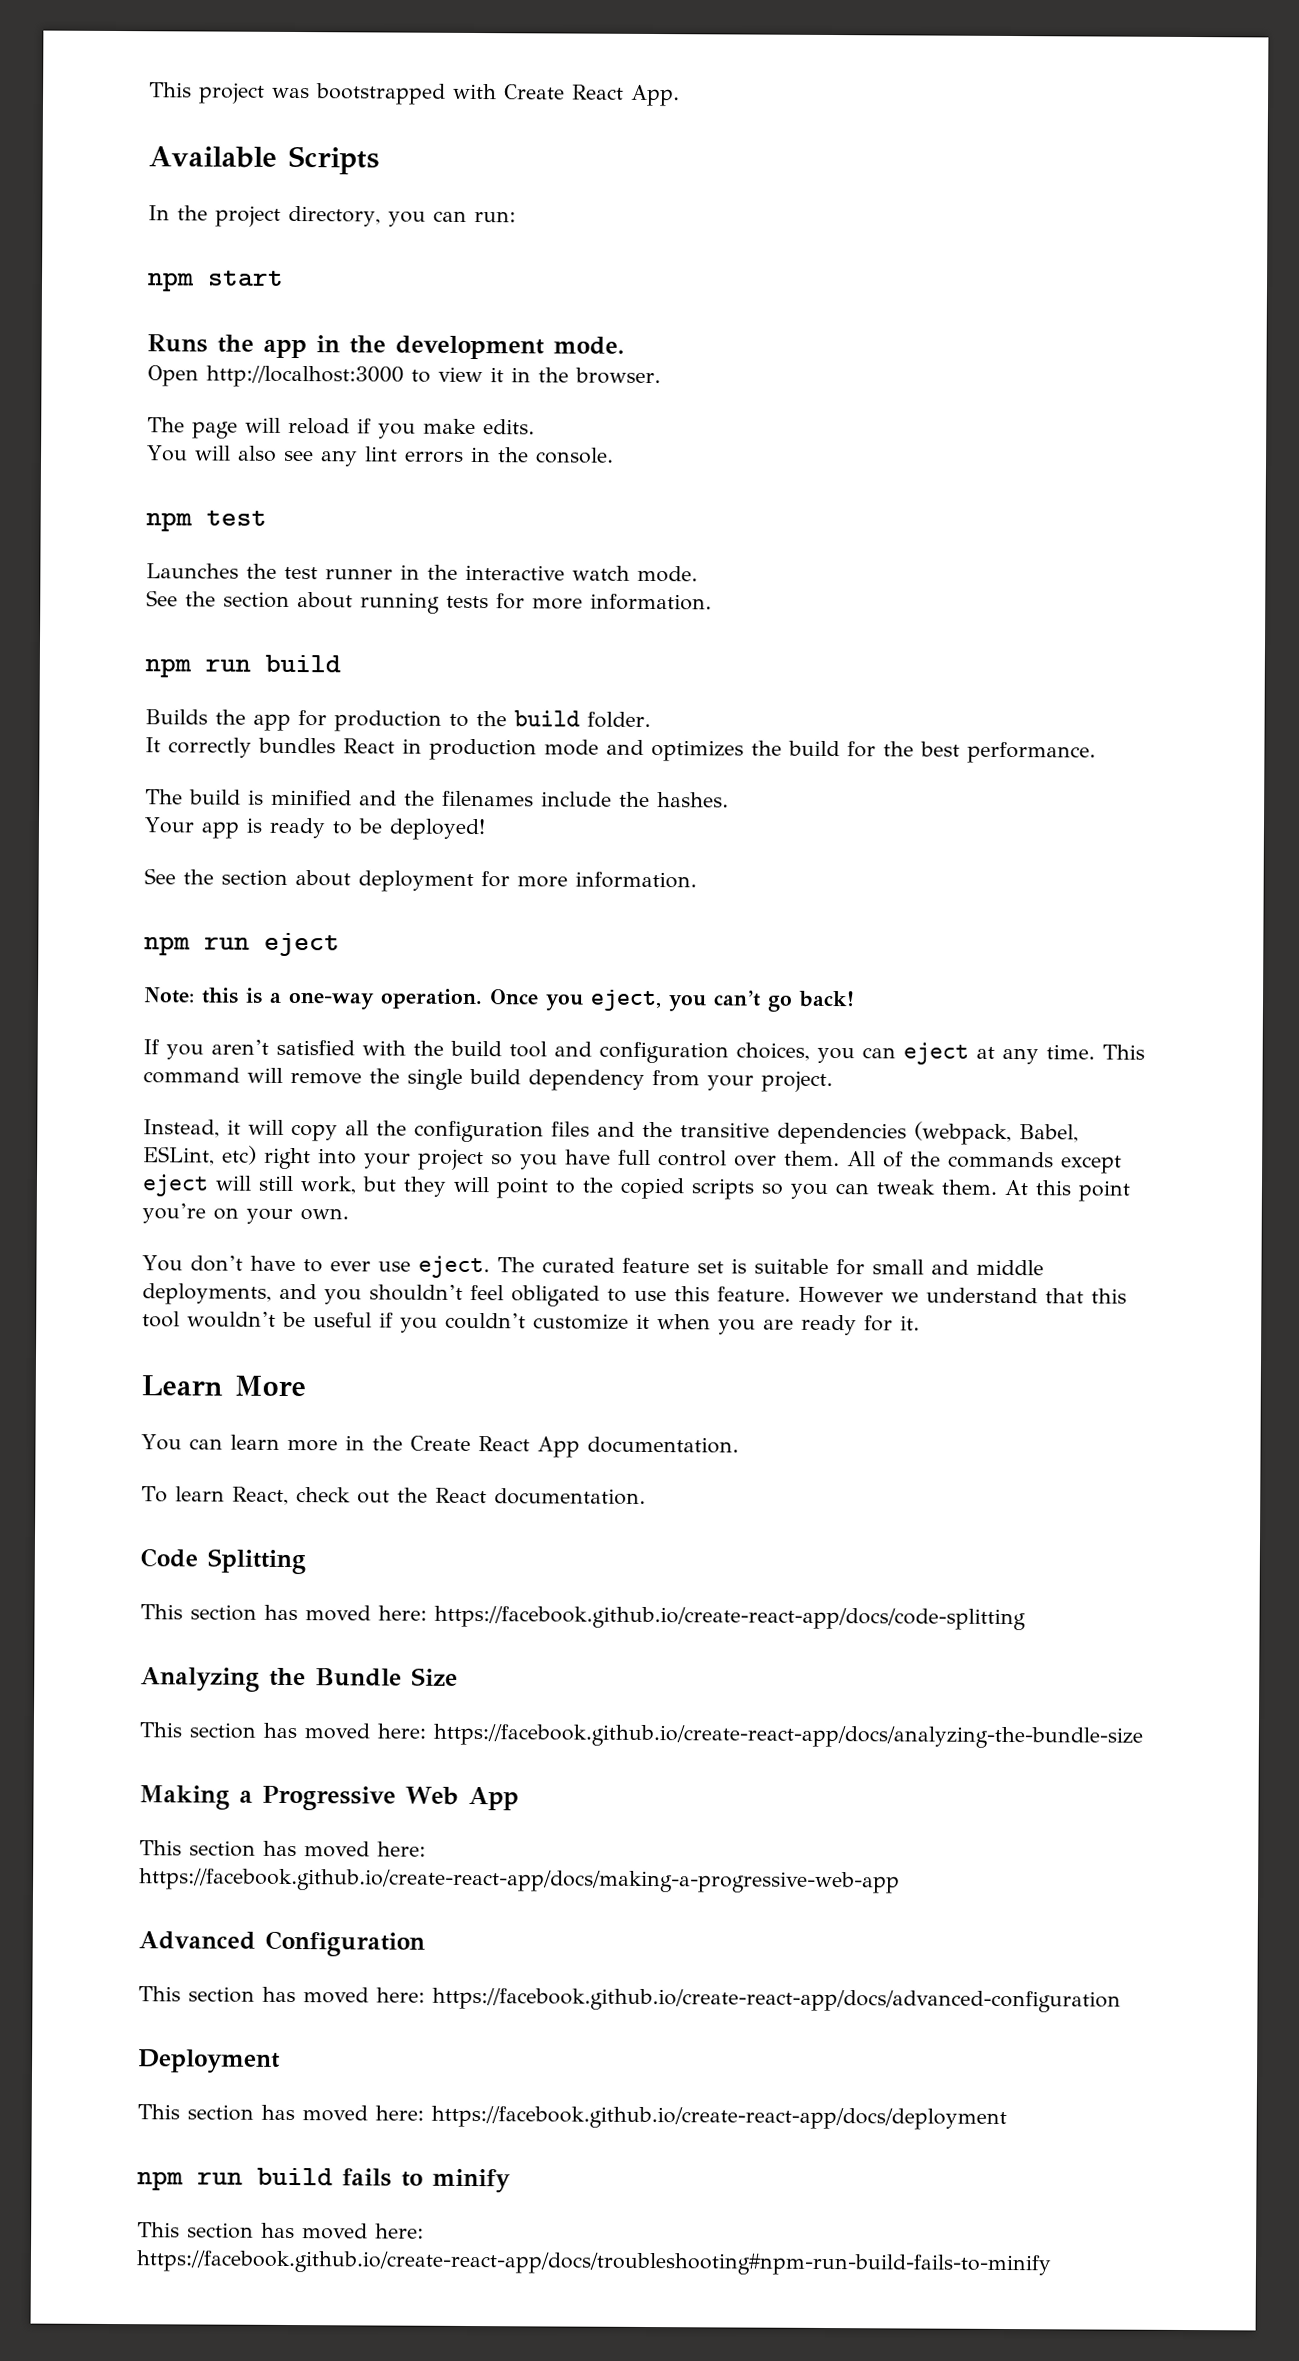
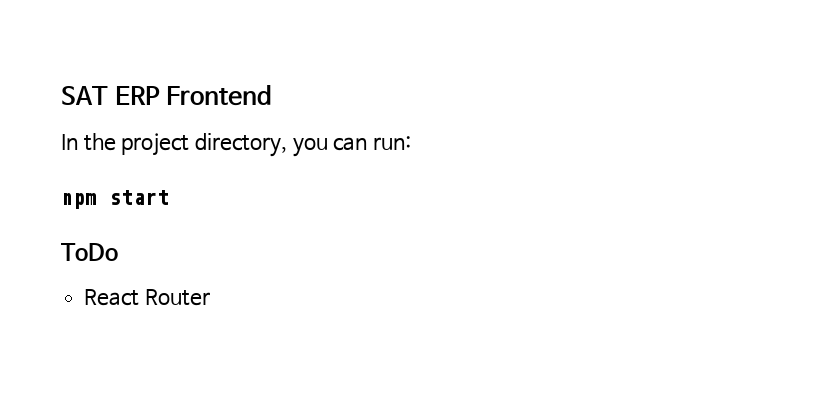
- This project was bootstrapped with Create React App.
- Available Scripts
+ SAT ERP Frontend
- Runs the app in the development mode.
- Open http://localhost:3000 to view it in the browser.
- The page will reload if you make edits.
- You will also see any lint errors in the console.
- npm test
- Launches the test runner in the interactive watch mode.
- See the section about running tests for more information.
- npm run build
- Builds the app for production to the build folder.
- It correctly bundles React in production mode and optimizes the build for the best performance.
- The build is minified and the filenames include the hashes.
- Your app is ready to be deployed!
- See the section about deployment for more information.
- npm run eject
- Note: this is a one-way operation. Once you eject, you can’t go back!
- If you aren’t satisfied with the build tool and configuration choices, you can eject at any time. This command will remove the single build dependency from your project.
- Instead, it will copy all the configuration files and the transitive dependencies (webpack, Babel, ESLint, etc) right into your project so you have full control over them. All of the commands except eject will still work, but they will point to the copied scripts so you can tweak them. At this point you’re on your own.
- You don’t have to ever use eject. The curated feature set is suitable for small and middle deployments, and you shouldn’t feel obligated to use this feature. However we understand that this tool wouldn’t be useful if you couldn’t customize it when you are ready for it.
- Learn More
- You can learn more in the Create React App documentation.
- To learn React, check out the React documentation.
- Code Splitting
- This section has moved here: https://facebook.github.io/create-react-app/docs/code-splitting
- Analyzing the Bundle Size
- This section has moved here: https://facebook.github.io/create-react-app/docs/analyzing-the-bundle-size
- Making a Progressive Web App
- This section has moved here: https://facebook.github.io/create-react-app/docs/making-a-progressive-web-app
- Advanced Configuration
- This section has moved here: https://facebook.github.io/create-react-app/docs/advanced-configuration
- Deployment
- This section has moved here: https://facebook.github.io/create-react-app/docs/deployment
- npm run build fails to minify
- This section has moved here: https://facebook.github.io/create-react-app/docs/troubleshooting#npm-run-build-fails-to-minify
+ ToDo
+ React Router

